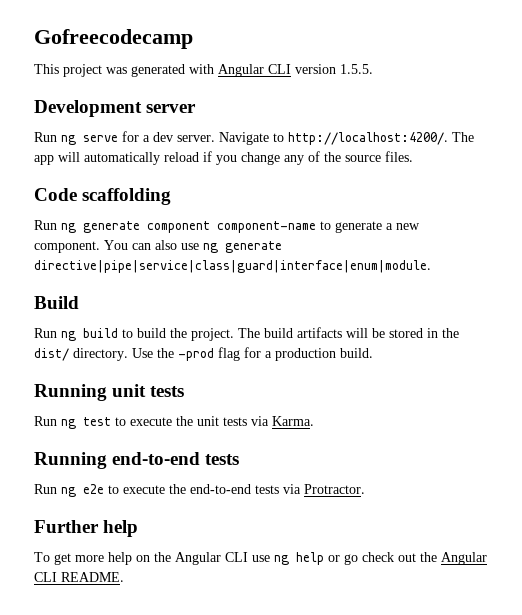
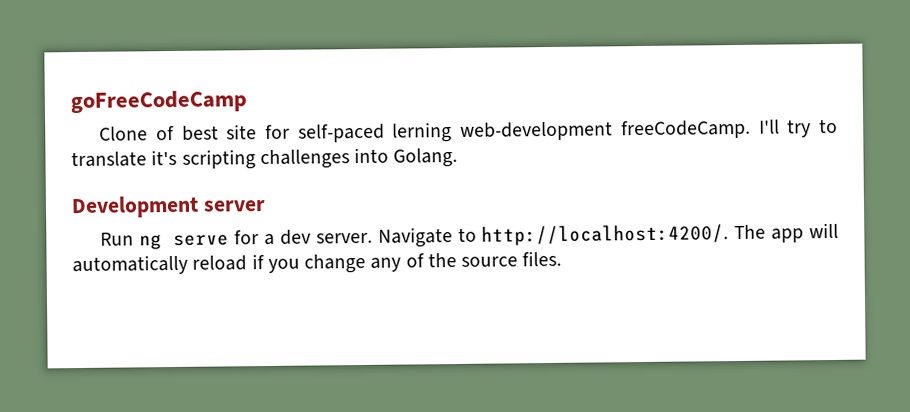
- Gofreecodecamp
- This project was generated with Angular CLI version 1.5.5.
+ goFreeCodeCamp
+ Clone of best site for self-paced lerning web-development freeCodeCamp. I'll try to translate it's scripting challenges into Golang.
- Code scaffolding
- Run ng generate component component-name to generate a new component. You can also use ng generate directive|pipe|service|class|guard|interface|enum|module.
- Build
- Run ng build to build the project. The build artifacts will be stored in the dist/ directory. Use the -prod flag for a production build.
- Running unit tests
- Run ng test to execute the unit tests via Karma.
- Running end-to-end tests
- Run ng e2e to execute the end-to-end tests via Protractor.
- Further help
- To get more help on the Angular CLI use ng help or go check out the Angular CLI README.

